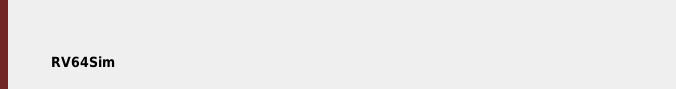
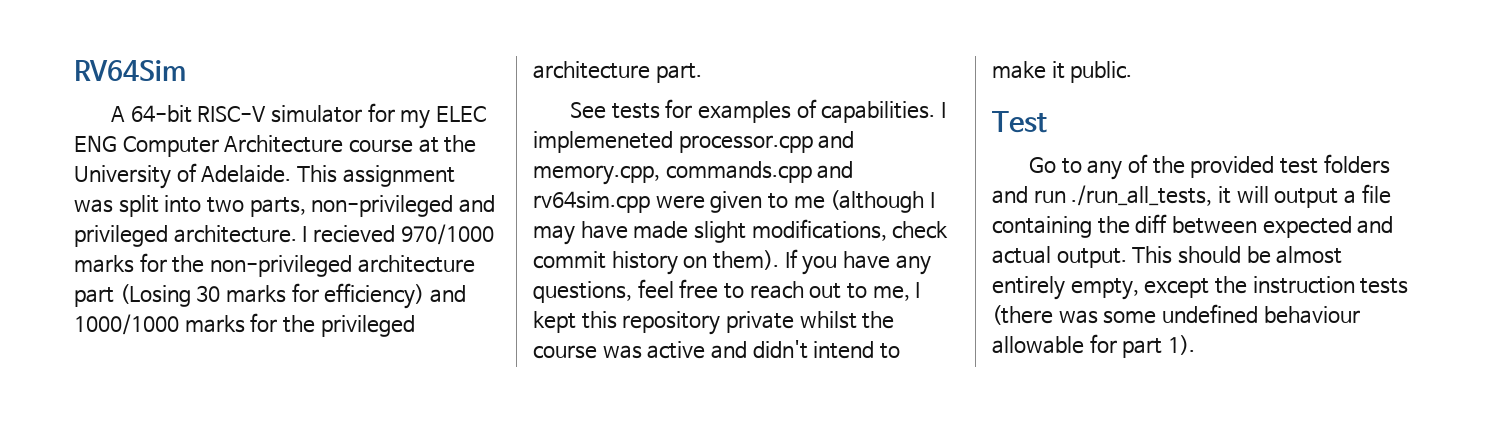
+ A 64-bit RISC-V simulator for my ELEC ENG Computer Architecture course at the University of Adelaide. This assignment was split into two parts, non-privileged and privileged architecture. I recieved 970/1000 marks for the non-privileged architecture part (Losing 30 marks for efficiency) and 1000/1000 marks for the privileged architecture part.
+ See tests for examples of capabilities. I implemeneted processor.cpp and memory.cpp, commands.cpp and rv64sim.cpp were given to me (although I may have made slight modifications, check commit history on them). If you have any questions, feel free to reach out to me, I kept this repository private whilst the course was active and didn't intend to make it public.
+ Test
+ Go to any of the provided test folders and run ./run_all_tests, it will output a file containing the diff between expected and actual output. This should be almost entirely empty, except the instruction tests (there was some undefined behaviour allowable for part 1).

